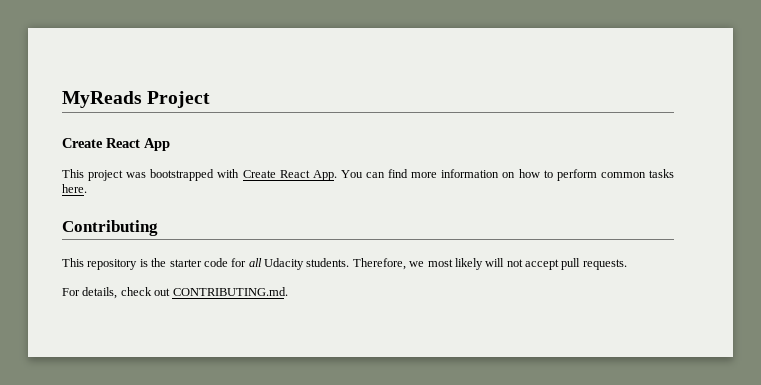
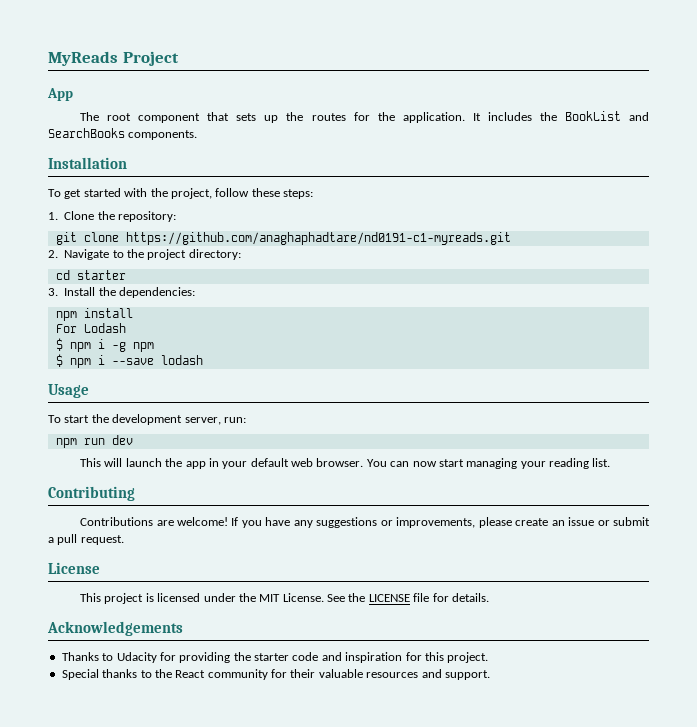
- Create React App
+ App
- This project was bootstrapped with Create React App. You can find more information on how to perform common tasks here.
+ The root component that sets up the routes for the application. It includes the BookList and SearchBooks components.
+ Installation
+ To get started with the project, follow these steps:
+ 1. Clone the repository:
+ git clone https://github.com/anaghaphadtare/nd0191-c1-myreads.git
+ 2. Navigate to the project directory:
+ cd starter
+ 3. Install the dependencies:
+ npm install
+ For Lodash
+ $ npm i -g npm
+ $ npm i --save lodash
+ Usage
+ To start the development server, run:
+ npm run dev
+ This will launch the app in your default web browser. You can now start managing your reading list.
  Contributing
- This repository is the starter code for all Udacity students. Therefore, we most likely will not accept pull requests.
- For details, check out CONTRIBUTING.md.
+ Contributions are welcome! If you have any suggestions or improvements, please create an issue or submit a pull request.
+ License
+ This project is licensed under the MIT License. See the LICENSE file for details.
+ Acknowledgements
+ Thanks to Udacity for providing the starter code and inspiration for this project.
+ Special thanks to the React community for their valuable resources and support.

